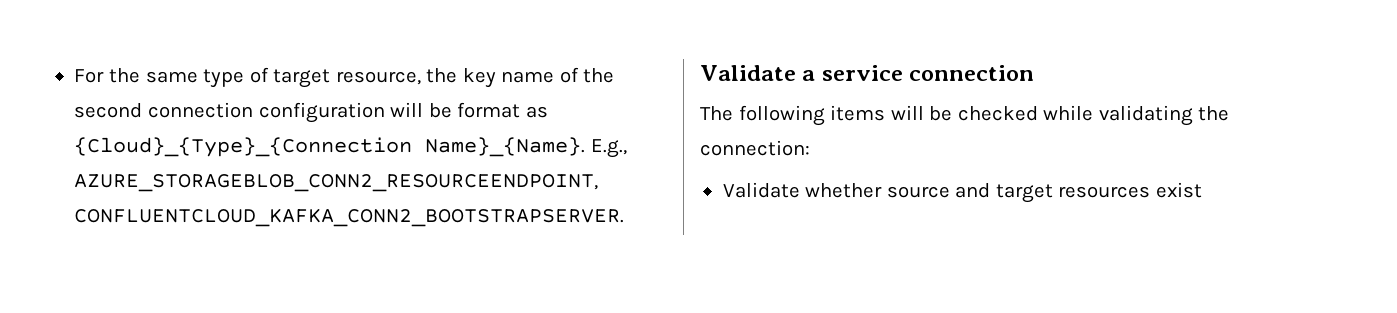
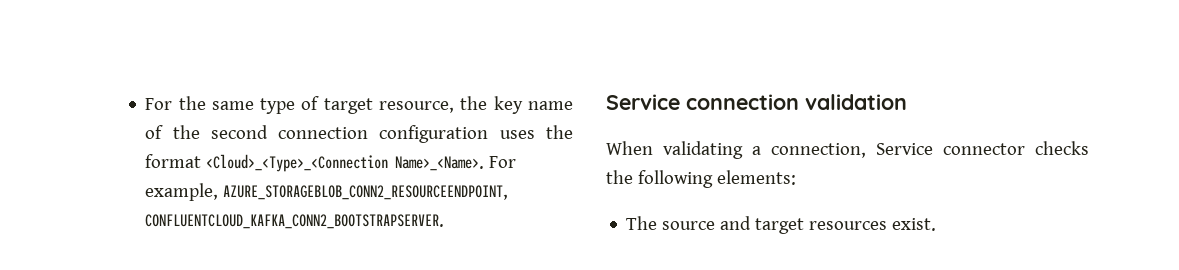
- For the same type of target resource, the key name of the second connection configuration will be format as {Cloud}_{Type}_{Connection Name}_{Name}. E.g., AZURE_STORAGEBLOB_CONN2_RESOURCEENDPOINT, CONFLUENTCLOUD_KAFKA_CONN2_BOOTSTRAPSERVER.
- Validate a service connection
- The following items will be checked while validating the connection:
- Validate whether source and target resources exist
+ For the same type of target resource, the key name of the second connection configuration uses the format <Cloud>_<Type>_<Connection Name>_<Name>. For example, AZURE_STORAGEBLOB_CONN2_RESOURCEENDPOINT, CONFLUENTCLOUD_KAFKA_CONN2_BOOTSTRAPSERVER.
+ Service connection validation
+ When validating a connection, Service connector checks the following elements:
+ The source and target resources exist.

